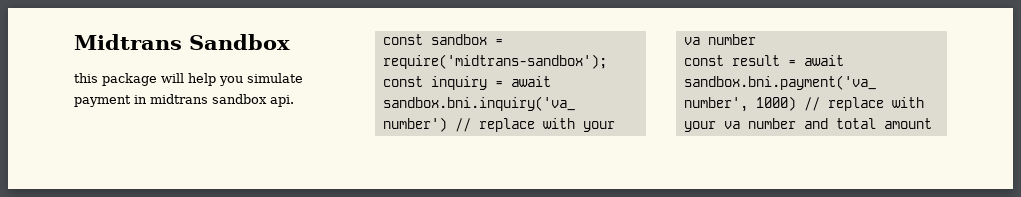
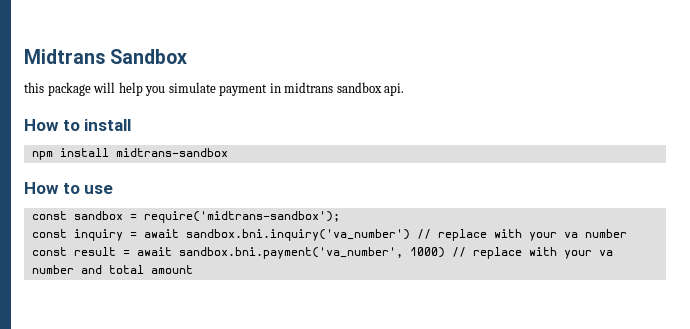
+ How to install
+ npm install midtrans-sandbox
+ How to use

